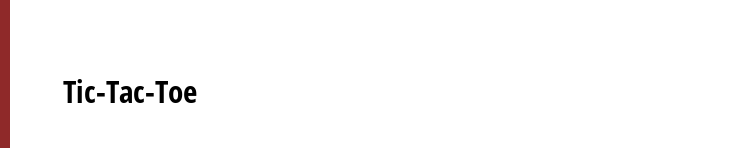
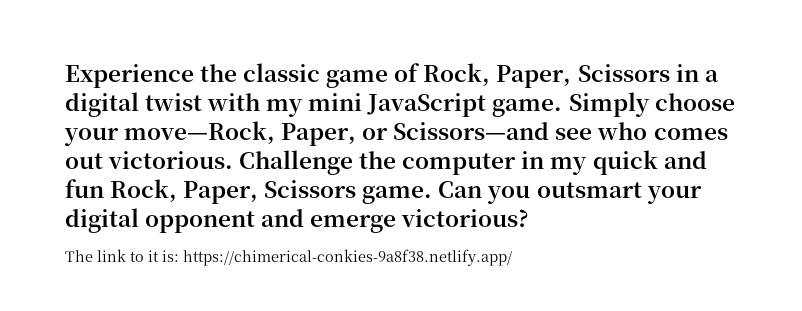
- Tic-Tac-Toe
+ Experience the classic game of Rock, Paper, Scissors in a digital twist with my mini JavaScript game. Simply choose your move—Rock, Paper, or Scissors—and see who comes out victorious. Challenge the computer in my quick and fun Rock, Paper, Scissors game. Can you outsmart your digital opponent and emerge victorious?
+ The link to it is: https://chimerical-conkies-9a8f38.netlify.app/

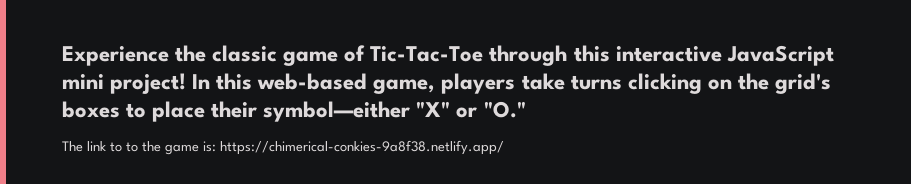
- Experience the classic game of Rock, Paper, Scissors in a digital twist with my mini JavaScript game. Simply choose your move—Rock, Paper, or Scissors—and see who comes out victorious. Challenge the computer in my quick and fun Rock, Paper, Scissors game. Can you outsmart your digital opponent and emerge victorious?
+ Experience the classic game of Tic-Tac-Toe through this interactive JavaScript mini project! In this web-based game, players take turns clicking on the grid's boxes to place their symbol—either "X" or "O."
- The link to it is: https://chimerical-conkies-9a8f38.netlify.app/
+ The link to to the game is: https://chimerical-conkies-9a8f38.netlify.app/

